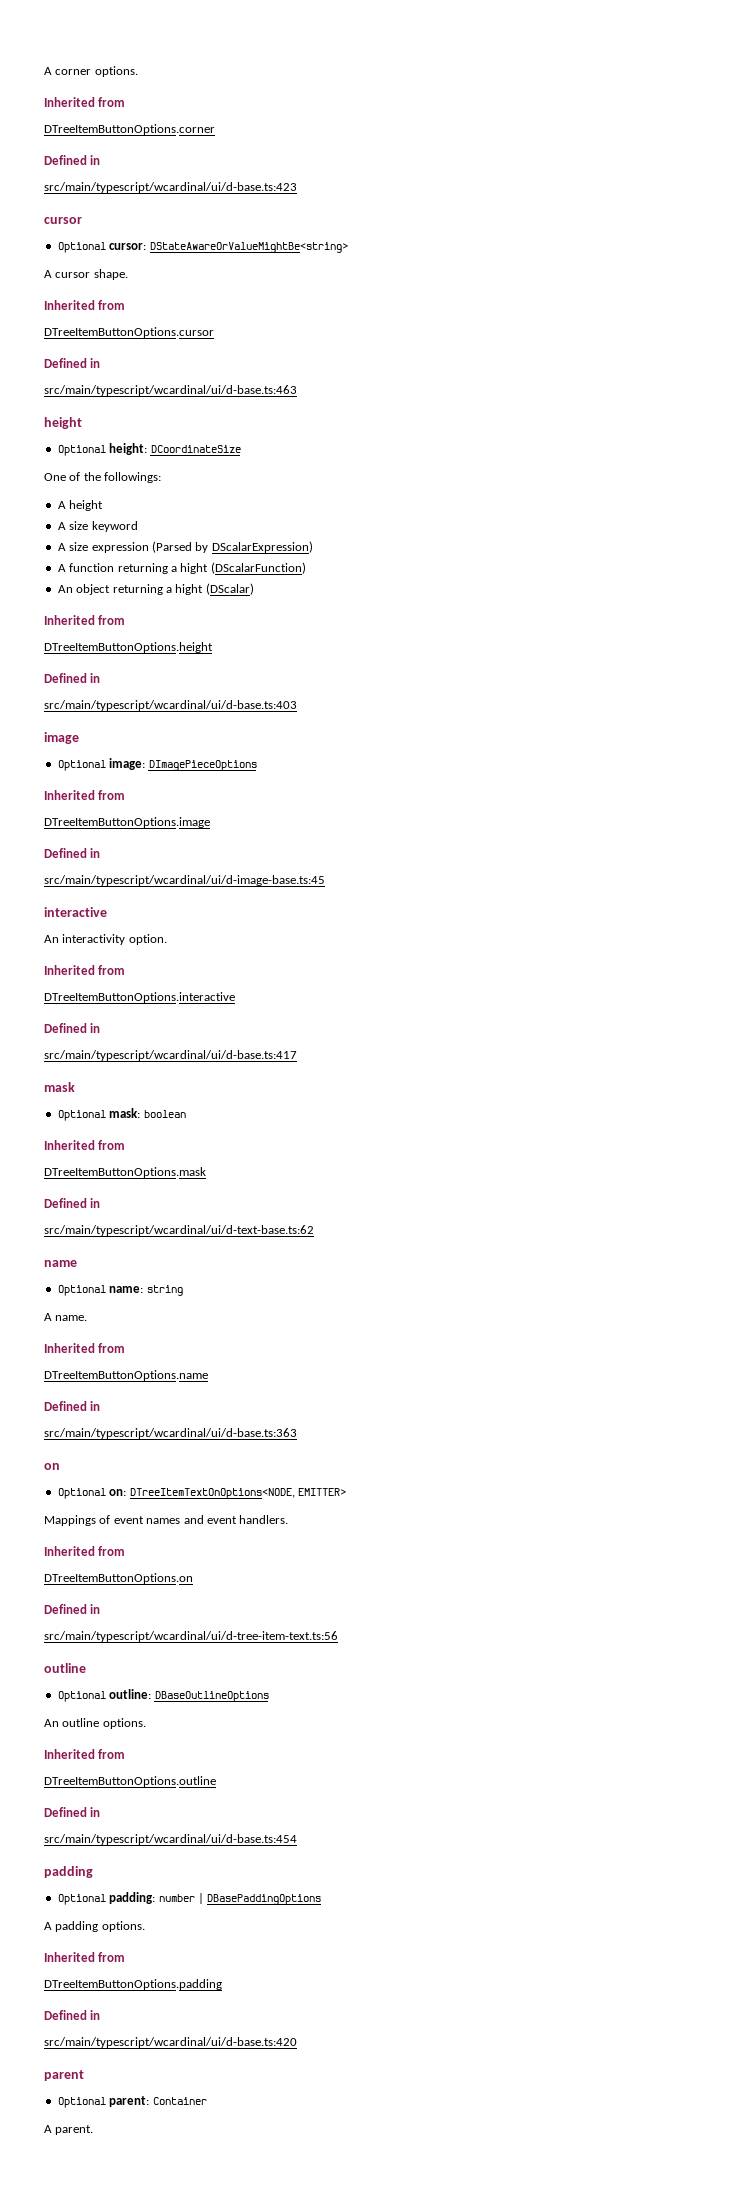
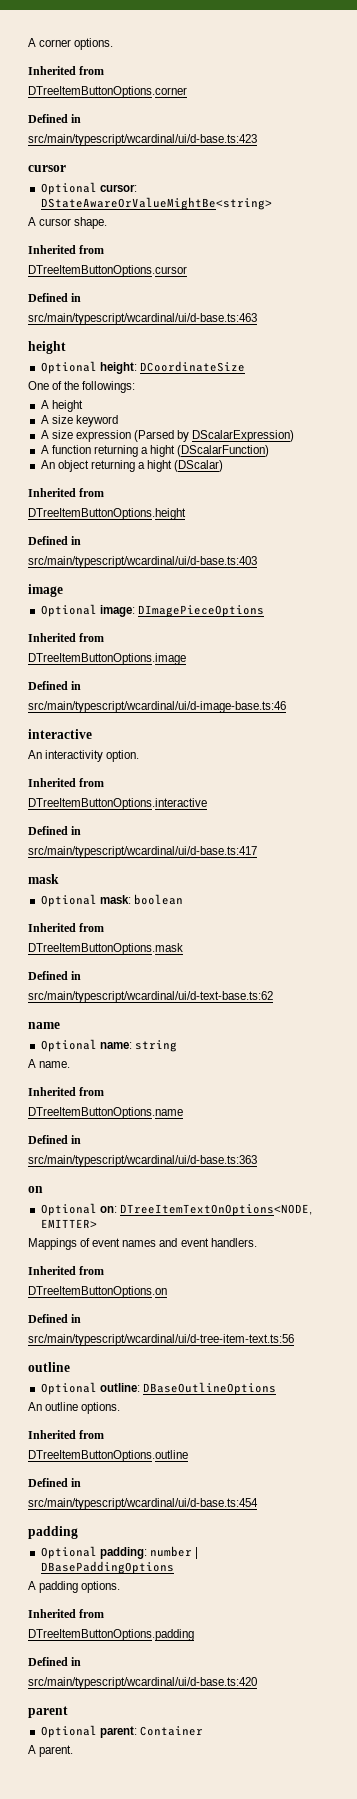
- src/main/typescript/wcardinal/ui/d-image-base.ts:45
+ src/main/typescript/wcardinal/ui/d-image-base.ts:46

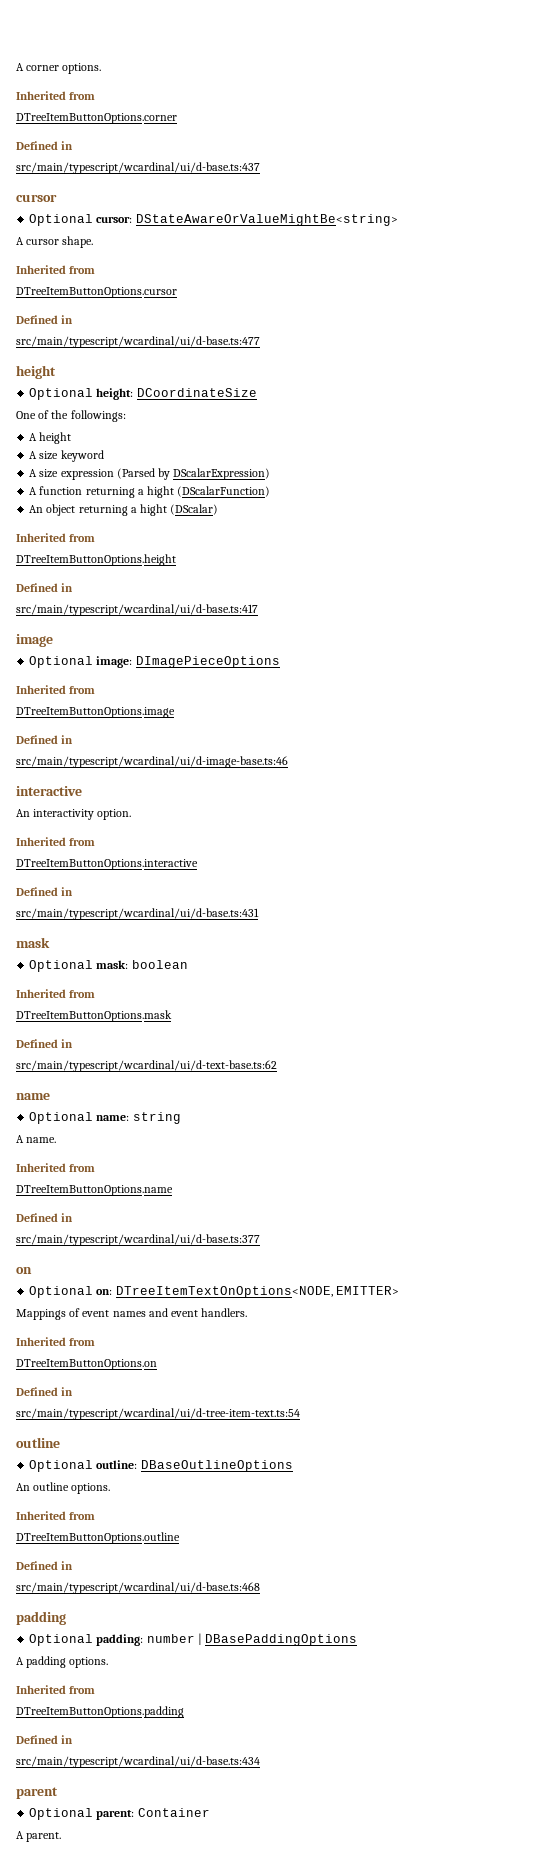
- src/main/typescript/wcardinal/ui/d-base.ts:423
+ src/main/typescript/wcardinal/ui/d-base.ts:437
- src/main/typescript/wcardinal/ui/d-base.ts:463
+ src/main/typescript/wcardinal/ui/d-base.ts:477
- src/main/typescript/wcardinal/ui/d-base.ts:403
+ src/main/typescript/wcardinal/ui/d-base.ts:417
- src/main/typescript/wcardinal/ui/d-base.ts:417
+ src/main/typescript/wcardinal/ui/d-base.ts:431
- src/main/typescript/wcardinal/ui/d-base.ts:363
+ src/main/typescript/wcardinal/ui/d-base.ts:377
- src/main/typescript/wcardinal/ui/d-tree-item-text.ts:56
+ src/main/typescript/wcardinal/ui/d-tree-item-text.ts:54
- src/main/typescript/wcardinal/ui/d-base.ts:454
+ src/main/typescript/wcardinal/ui/d-base.ts:468
- src/main/typescript/wcardinal/ui/d-base.ts:420
+ src/main/typescript/wcardinal/ui/d-base.ts:434

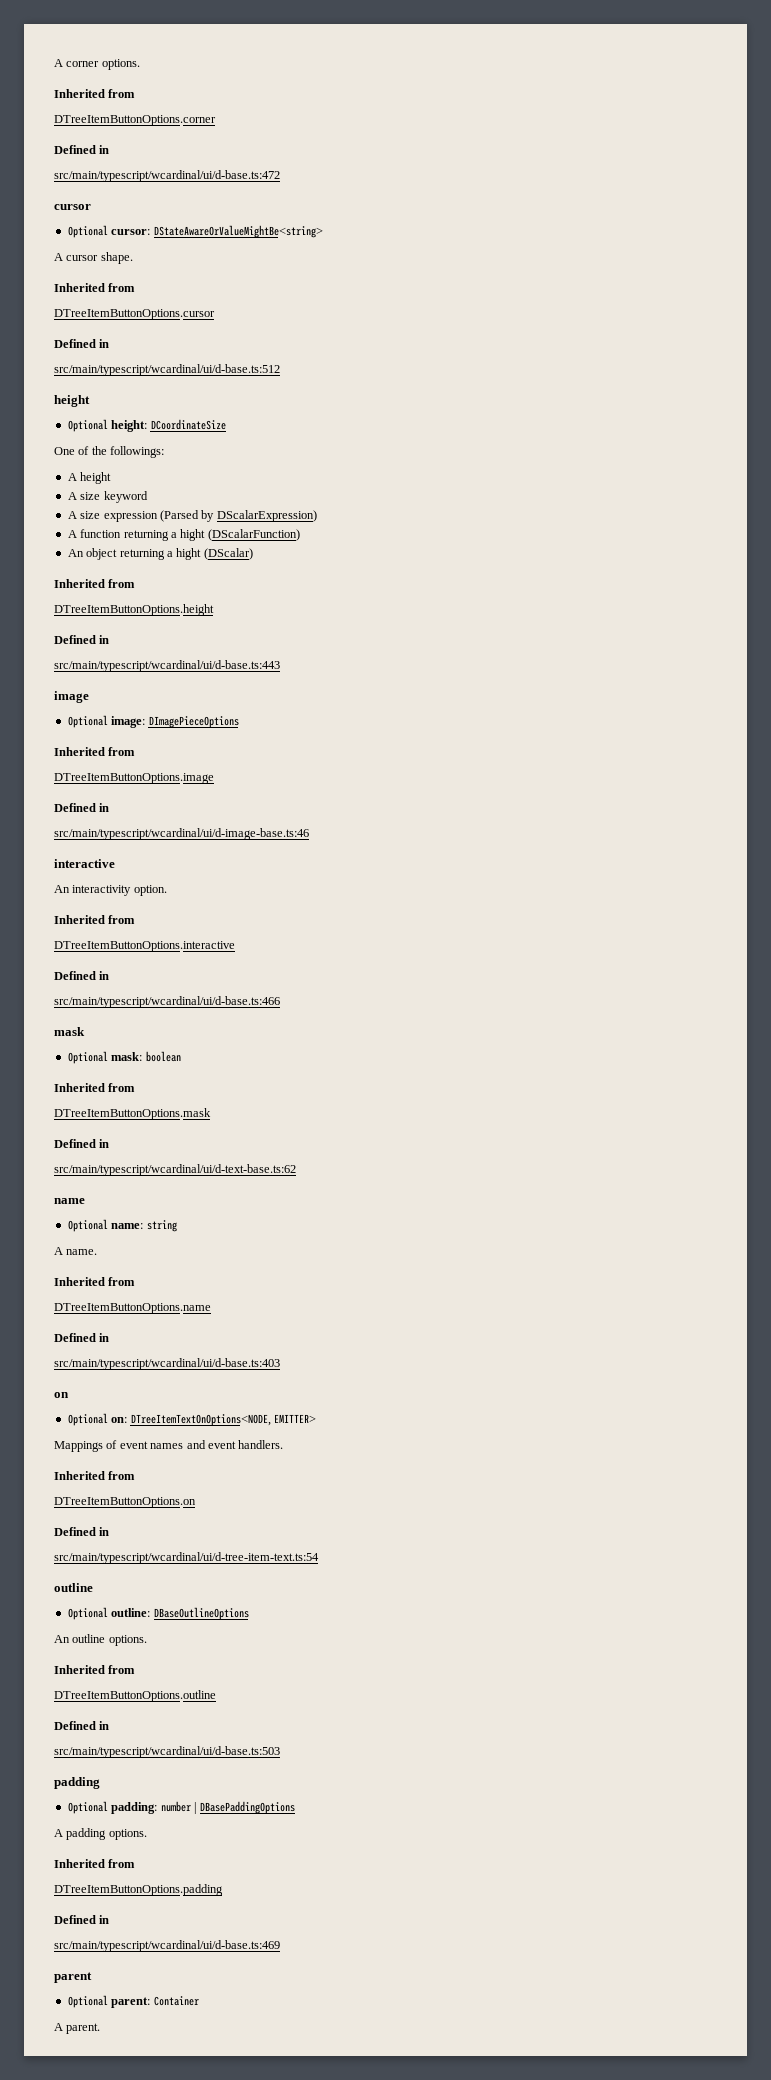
- src/main/typescript/wcardinal/ui/d-base.ts:437
+ src/main/typescript/wcardinal/ui/d-base.ts:472
- src/main/typescript/wcardinal/ui/d-base.ts:477
+ src/main/typescript/wcardinal/ui/d-base.ts:512
- src/main/typescript/wcardinal/ui/d-base.ts:417
+ src/main/typescript/wcardinal/ui/d-base.ts:443
- src/main/typescript/wcardinal/ui/d-base.ts:431
+ src/main/typescript/wcardinal/ui/d-base.ts:466
- src/main/typescript/wcardinal/ui/d-base.ts:377
+ src/main/typescript/wcardinal/ui/d-base.ts:403
- src/main/typescript/wcardinal/ui/d-base.ts:468
+ src/main/typescript/wcardinal/ui/d-base.ts:503
- src/main/typescript/wcardinal/ui/d-base.ts:434
+ src/main/typescript/wcardinal/ui/d-base.ts:469

